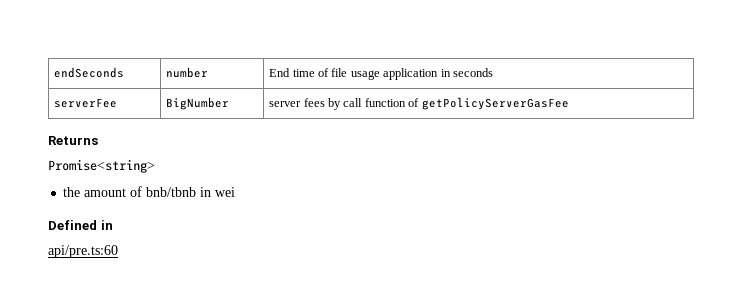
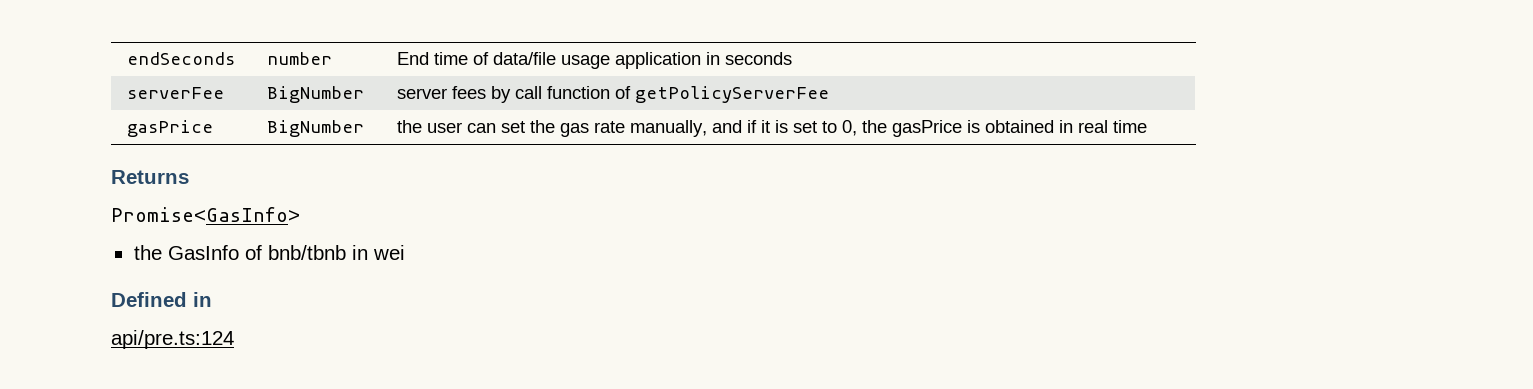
- endSeconds | number | End time of file usage application in seconds
+ endSeconds | number | End time of data/file usage application in seconds
- serverFee | BigNumber | server fees by call function of getPolicyServerGasFee
+ serverFee | BigNumber | server fees by call function of getPolicyServerFee
+ gasPrice | BigNumber | the user can set the gas rate manually, and if it is set to 0, the gasPrice is obtained in real time
- Promise<string>
- the amount of bnb/tbnb in wei
+ Promise<GasInfo>
+ the GasInfo of bnb/tbnb in wei
- api/pre.ts:60
+ api/pre.ts:124

